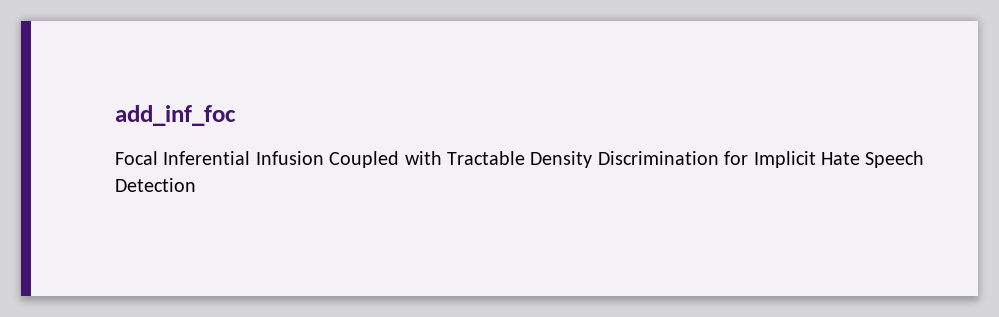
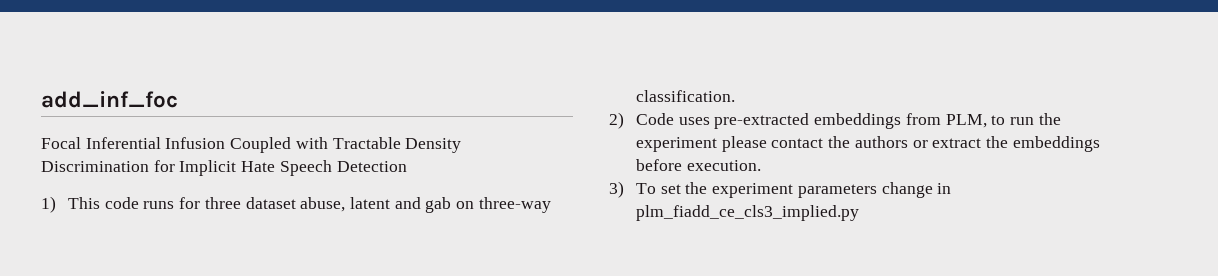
+ 1) This code runs for three dataset abuse, latent and gab on three-way classification.
+ 2) Code uses pre-extracted embeddings from PLM, to run the experiment please contact the authors or extract the embeddings before execution.
+ 3) To set the experiment parameters change in plm_fiadd_ce_cls3_implied.py

